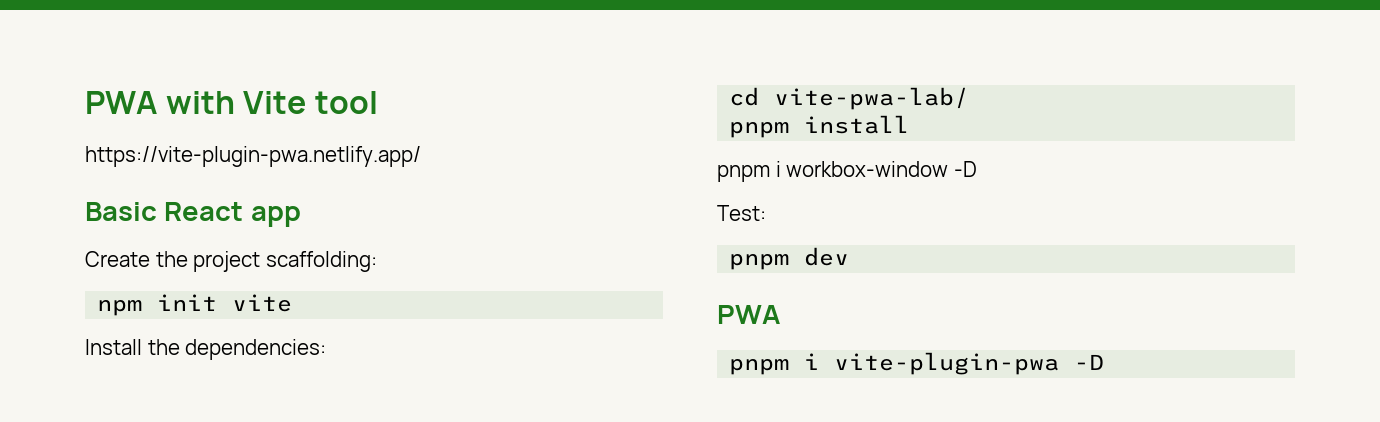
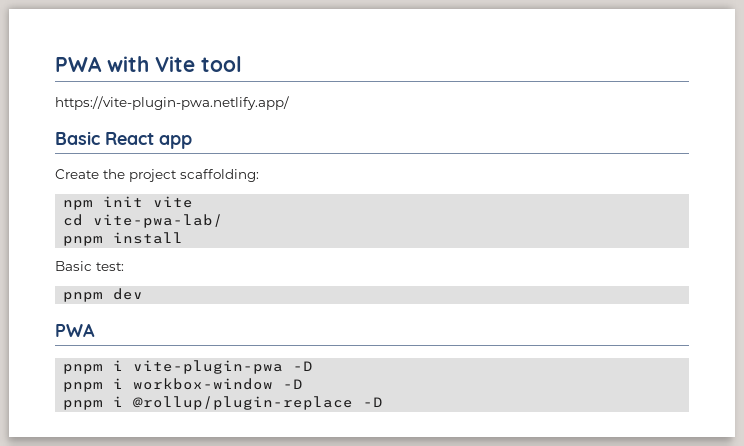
- Install the dependencies:
- pnpm i workbox-window -D
- Test:
+ Basic test:
+ pnpm i workbox-window -D
+ pnpm i @rollup/plugin-replace -D

